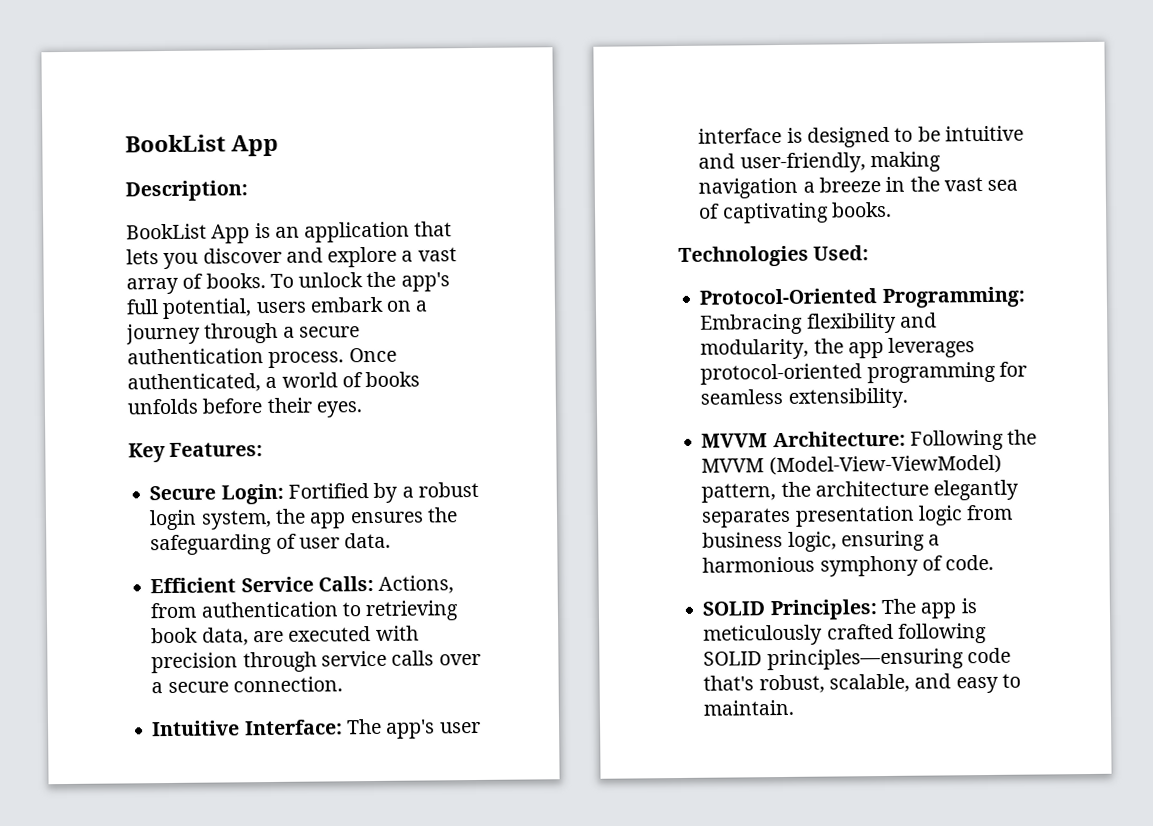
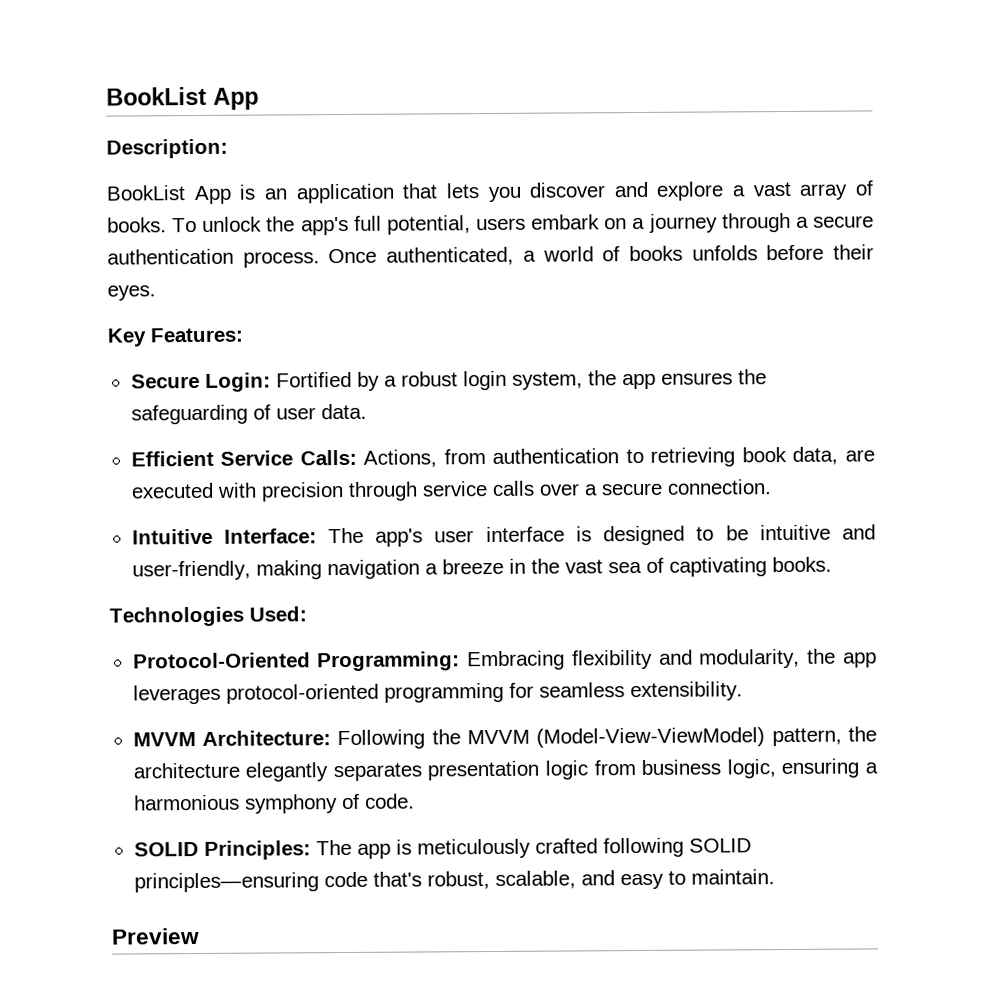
+ Preview

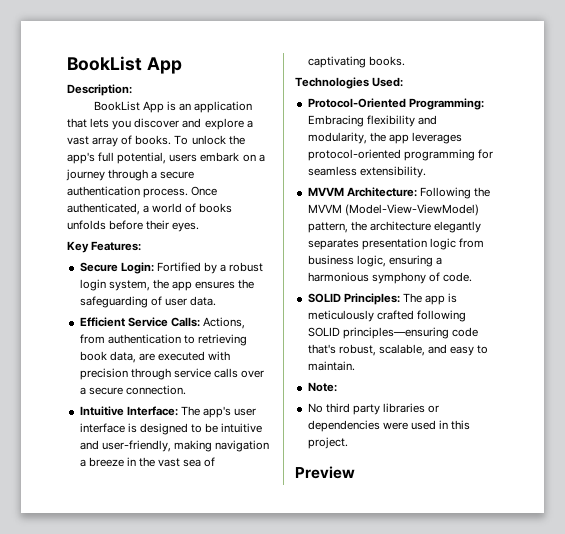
+ Note:
+ No third party libraries or dependencies were used in this project.

